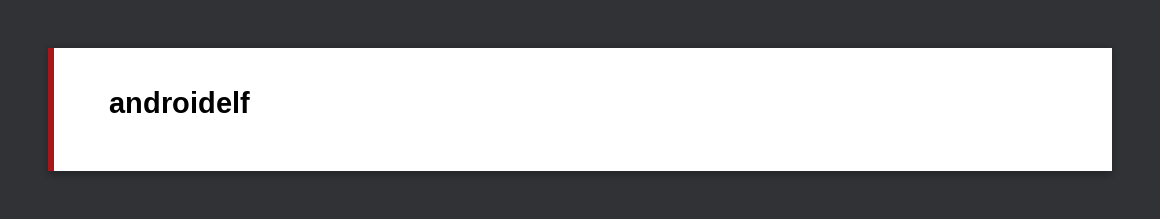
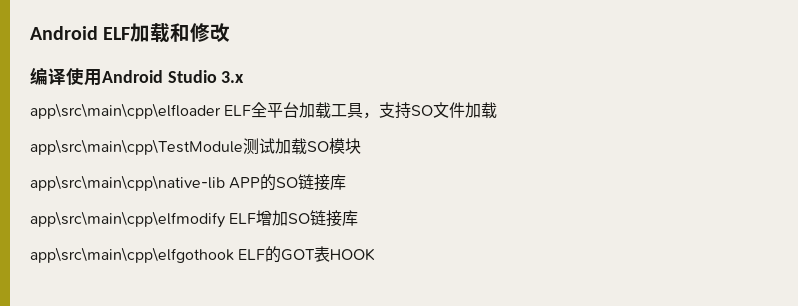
- androidelf
+ Android ELF加载和修改
+ 编译使用Android Studio 3.x
+ app\src\main\cpp\elfloader ELF全平台加载工具，支持SO文件加载
+ app\src\main\cpp\TestModule测试加载SO模块
+ app\src\main\cpp\native-lib APP的SO链接库
+ app\src\main\cpp\elfmodify ELF增加SO链接库
+ app\src\main\cpp\elfgothook ELF的GOT表HOOK

